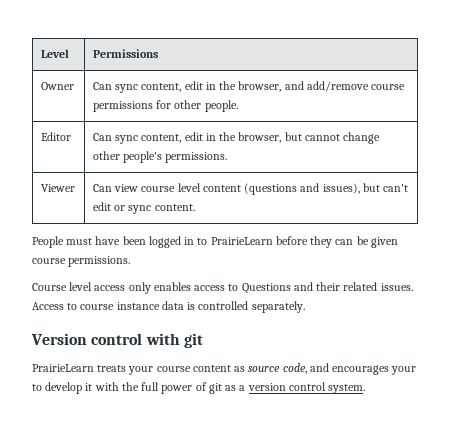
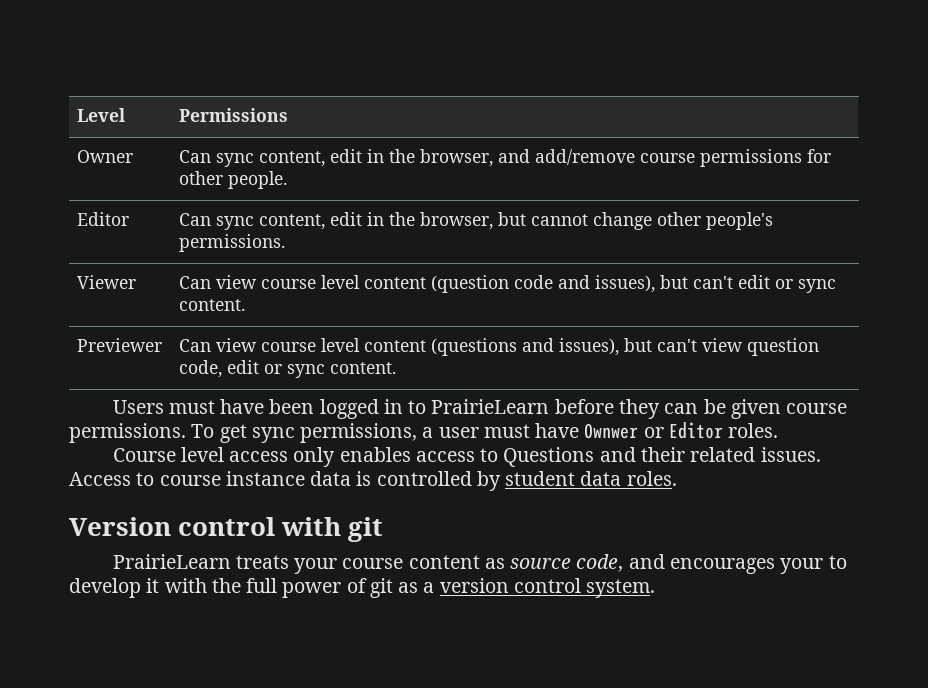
- Viewer | Can view course level content (questions and issues), but can't edit or sync content.
+ Viewer | Can view course level content (question code and issues), but can't edit or sync content.
- People must have been logged in to PrairieLearn before they can be given course permissions.
+ Previewer | Can view course level content (questions and issues), but can't view question code, edit or sync content.
+ Users must have been logged in to PrairieLearn before they can be given course permissions. To get sync permissions, a user must have Ownwer or Editor roles.
- Access to course instance data is controlled separately.
+ Access to course instance data is controlled by student data roles.

